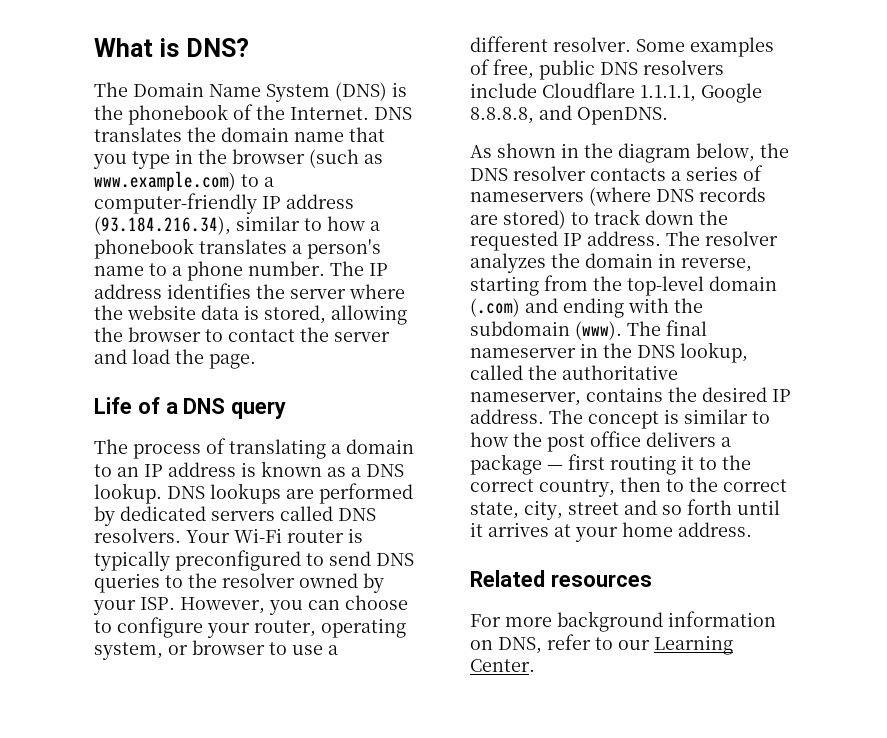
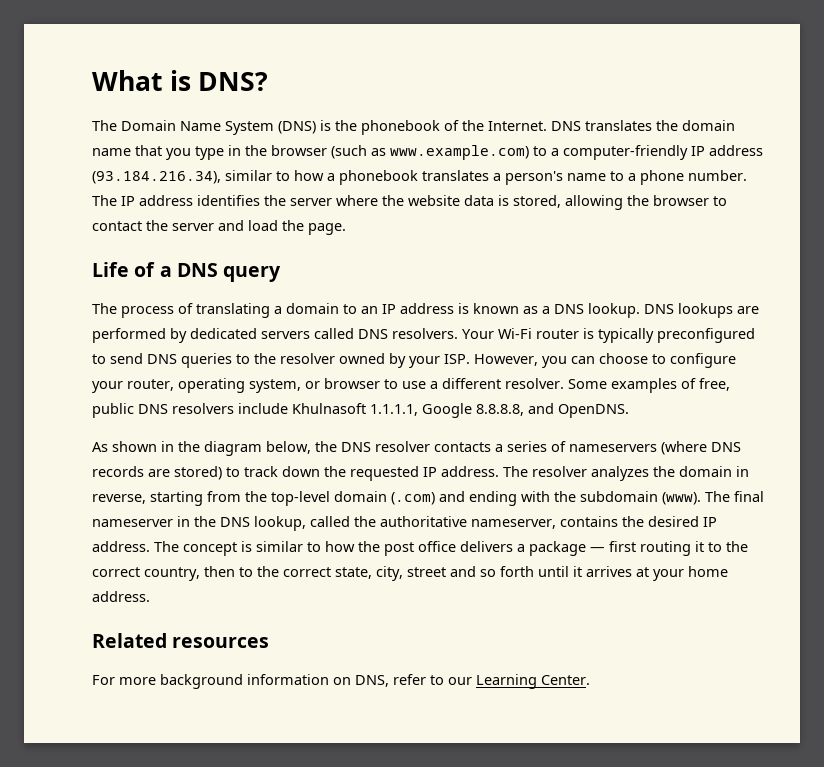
- Some examples of free, public DNS resolvers include Cloudflare 1.1.1.1, Google 8.8.8.8, and OpenDNS.
+ Some examples of free, public DNS resolvers include Khulnasoft 1.1.1.1, Google 8.8.8.8, and OpenDNS.

